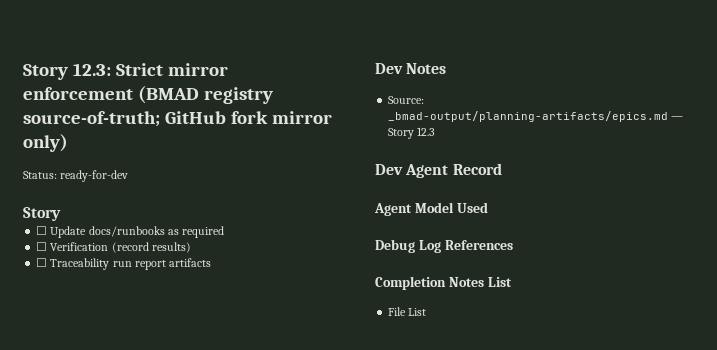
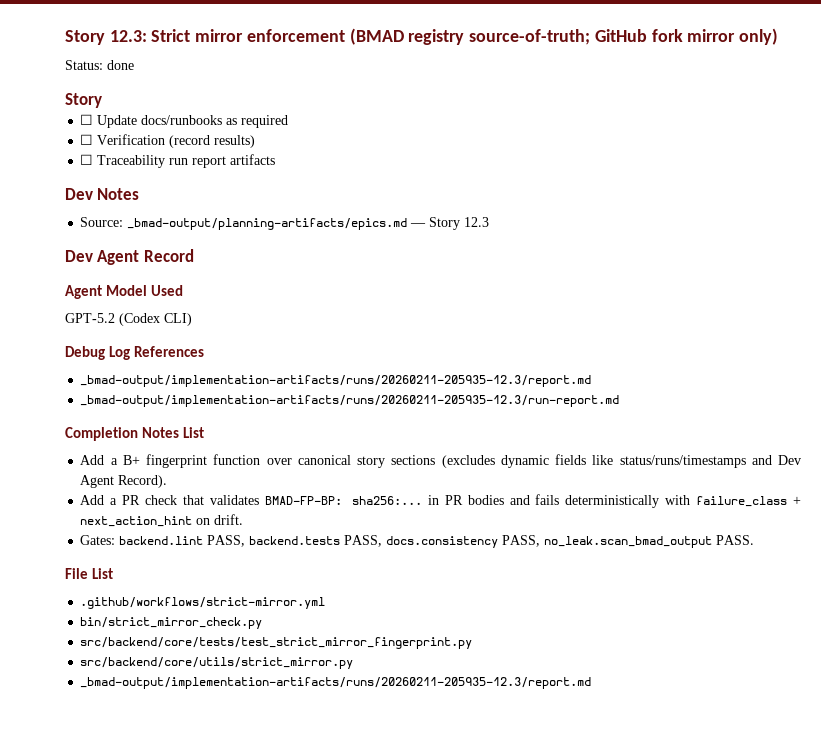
- Status: ready-for-dev
+ Status: done
+ GPT-5.2 (Codex CLI)
  Debug Log References
+ _bmad-output/implementation-artifacts/runs/20260211-205935-12.3/report.md
+ _bmad-output/implementation-artifacts/runs/20260211-205935-12.3/run-report.md
+ Add a B+ fingerprint function over canonical story sections (excludes dynamic fields like status/runs/timestamps and Dev Agent Record).
+ Add a PR check that validates BMAD-FP-BP: sha256:... in PR bodies and fails deterministically with failure_class + next_action_hint on drift.
+ Gates: backend.lint PASS, backend.tests PASS, docs.consistency PASS, no_leak.scan_bmad_output PASS.
  File List
+ .github/workflows/strict-mirror.yml
+ bin/strict_mirror_check.py
+ src/backend/core/tests/test_strict_mirror_fingerprint.py
+ src/backend/core/utils/strict_mirror.py
+ _bmad-output/implementation-artifacts/runs/20260211-205935-12.3/report.md

